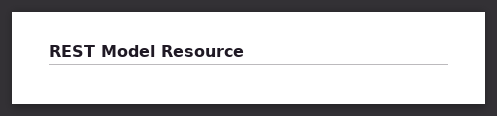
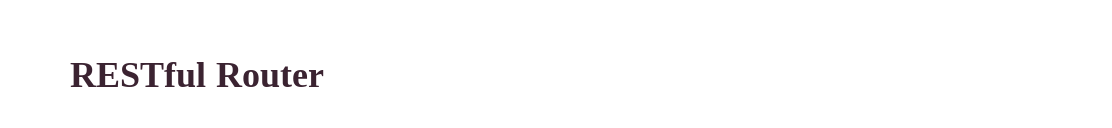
- REST Model Resource
+ RESTful Router

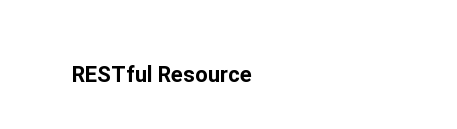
- RESTful Router
+ RESTful Resource

